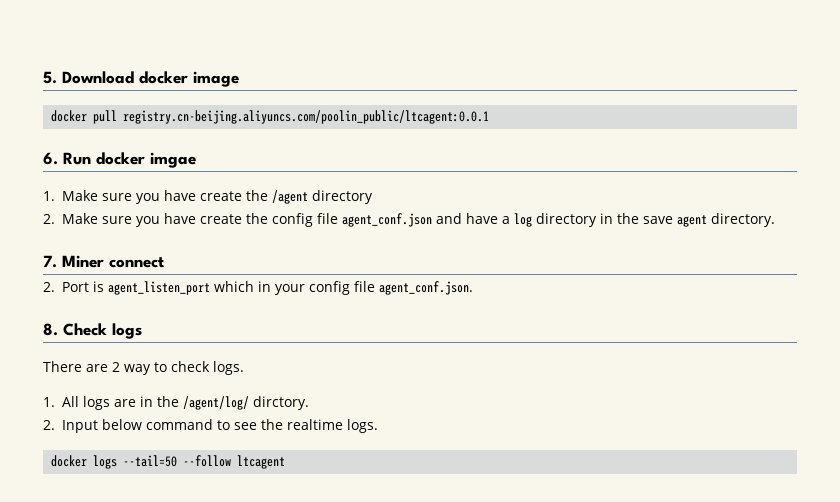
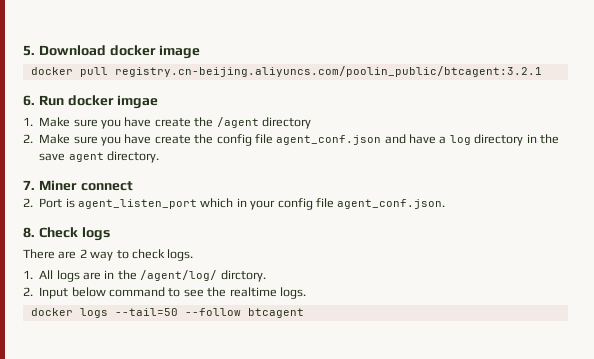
- docker pull registry.cn-beijing.aliyuncs.com/poolin_public/ltcagent:0.0.1
+ docker pull registry.cn-beijing.aliyuncs.com/poolin_public/btcagent:3.2.1
- docker logs --tail=50 --follow ltcagent
+ docker logs --tail=50 --follow btcagent

